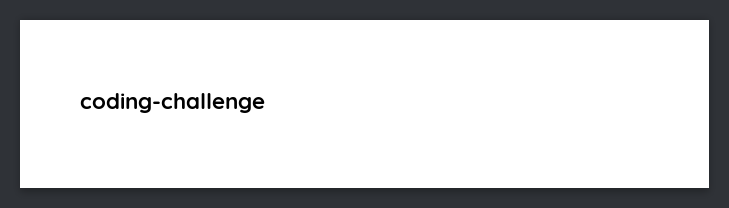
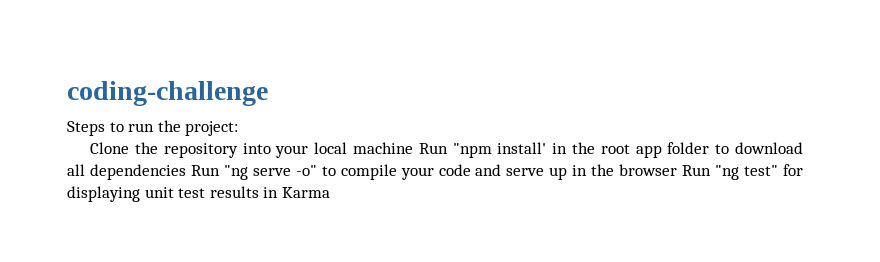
+ Steps to run the project:
+ Clone the repository into your local machine Run "npm install' in the root app folder to download all dependencies Run "ng serve -o" to compile your code and serve up in the browser Run "ng test" for displaying unit test results in Karma

